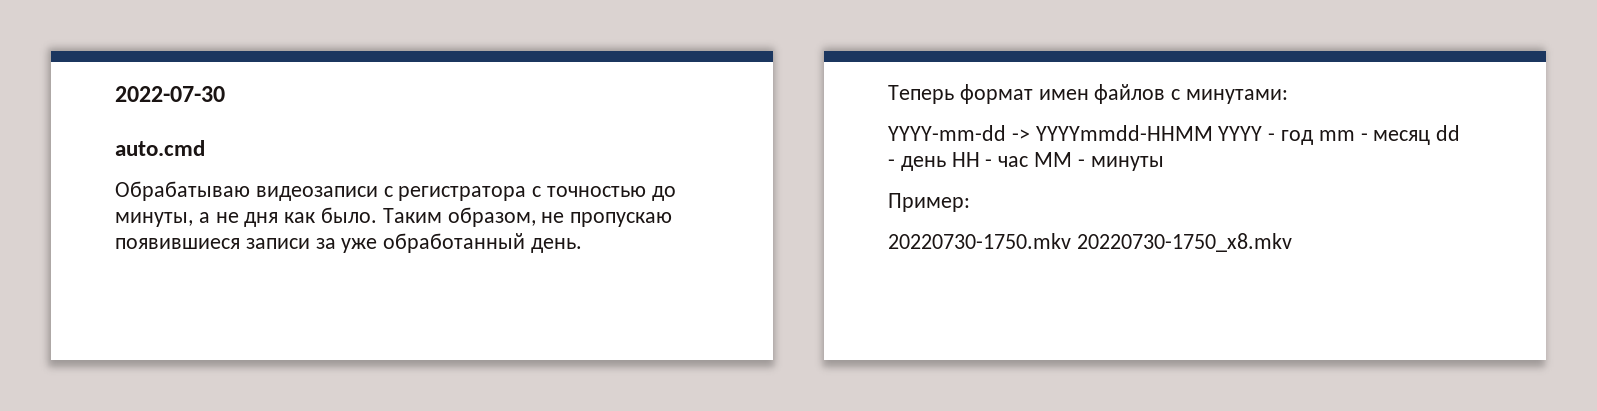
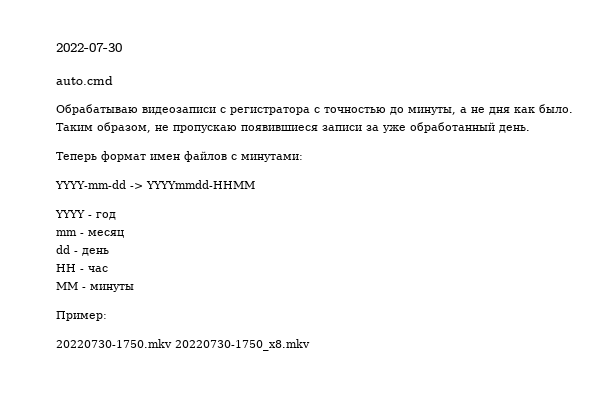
- YYYY-mm-dd -> YYYYmmdd-HHMM YYYY - год mm - месяц dd - день HH - час MM - минуты
+ YYYY-mm-dd -> YYYYmmdd-HHMM
+ YYYY - год
+ mm - месяц
+ dd - день
+ HH - час
+ MM - минуты

